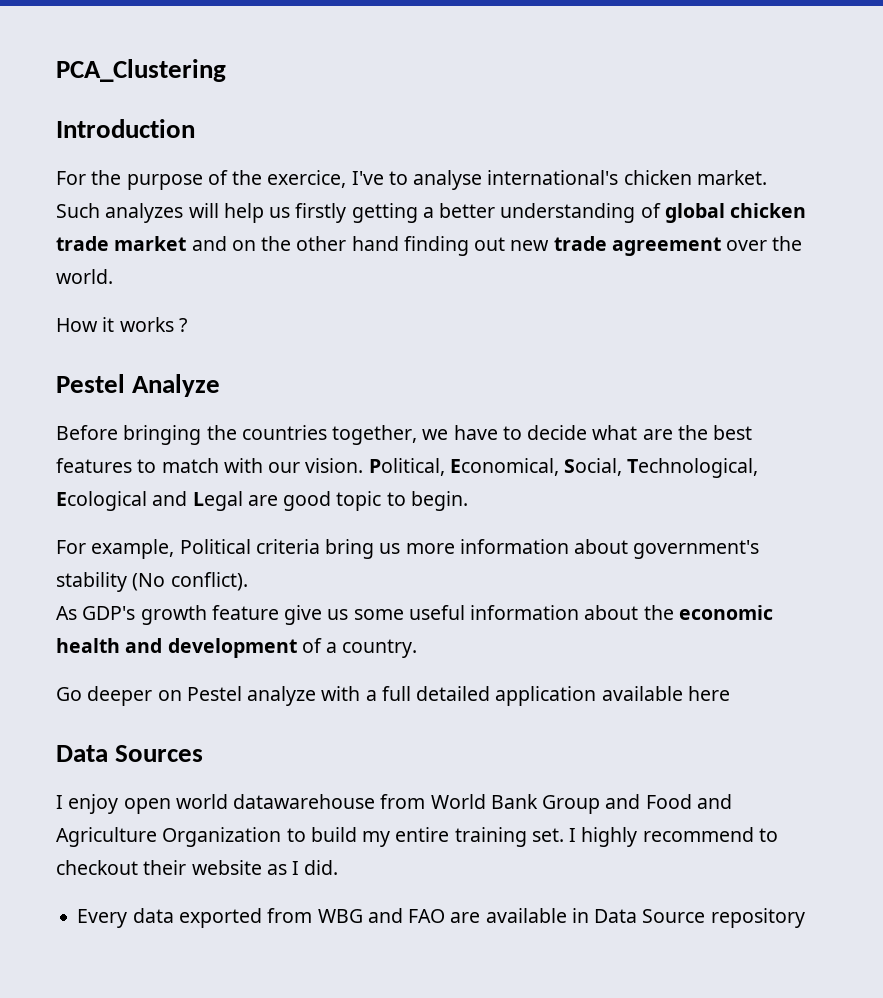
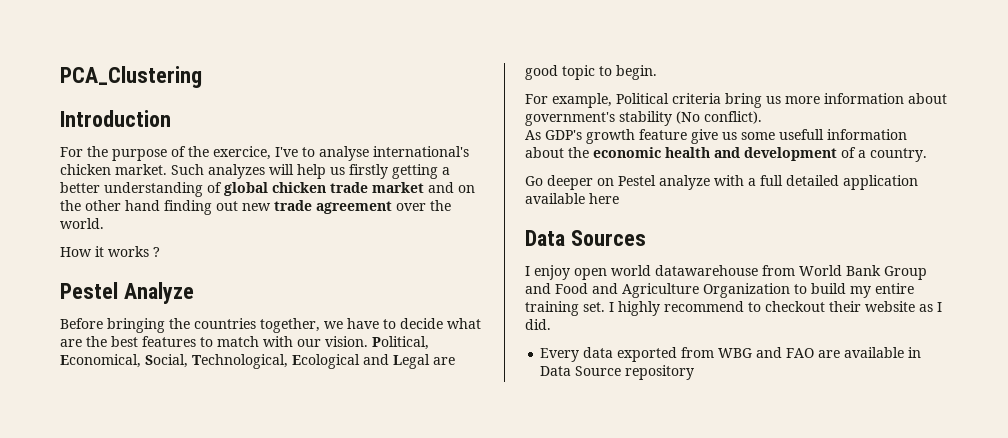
- As GDP's growth feature give us some useful information about the economic health and development of a country.
+ As GDP's growth feature give us some usefull information about the economic health and development of a country.

